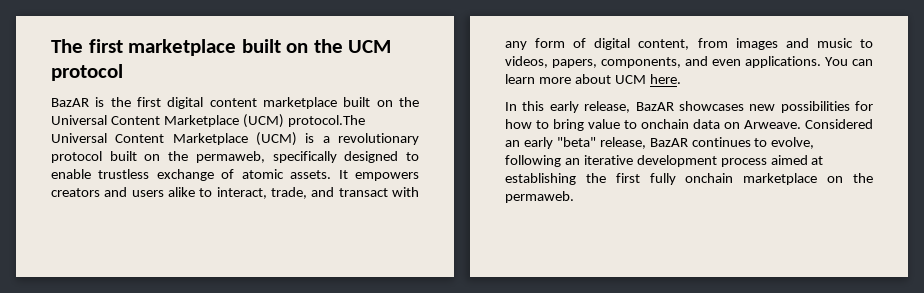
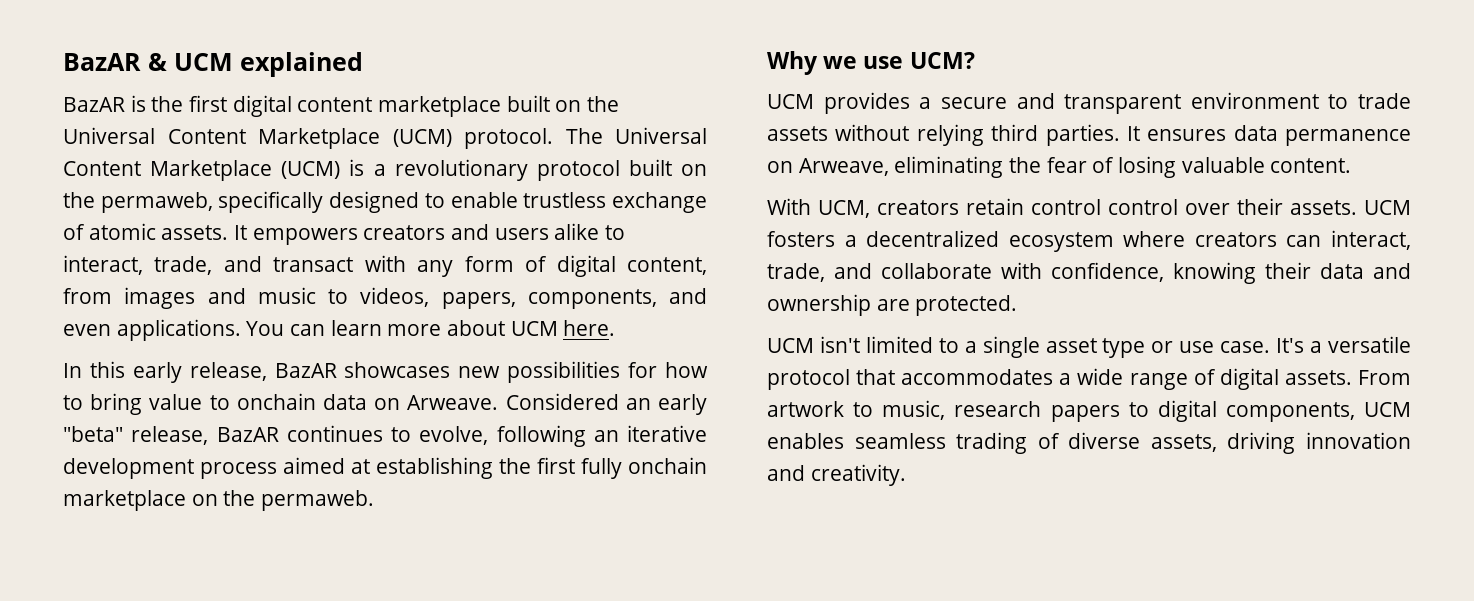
- The first marketplace built on the UCM protocol
+ BazAR & UCM explained
- BazAR is the first digital content marketplace built on the Universal Content Marketplace (UCM) protocol.The Universal Content Marketplace (UCM) is a revolutionary protocol built on the permaweb, specifically designed to enable trustless exchange of atomic assets.
+ BazAR is the first digital content marketplace built on the Universal Content Marketplace (UCM) protocol. The Universal Content Marketplace (UCM) is a revolutionary protocol built on the permaweb, specifically designed to enable trustless exchange of atomic assets.
+ Why we use UCM?
+ UCM provides a secure and transparent environment to trade assets without relying third parties. It ensures data permanence on Arweave, eliminating the fear of losing valuable content.
+ With UCM, creators retain control control over their assets. UCM fosters a decentralized ecosystem where creators can interact, trade, and collaborate with confidence, knowing their data and ownership are protected.
+ UCM isn't limited to a single asset type or use case. It's a versatile protocol that accommodates a wide range of digital assets. From artwork to music, research papers to digital components, UCM enables seamless trading of diverse assets, driving innovation and creativity.

